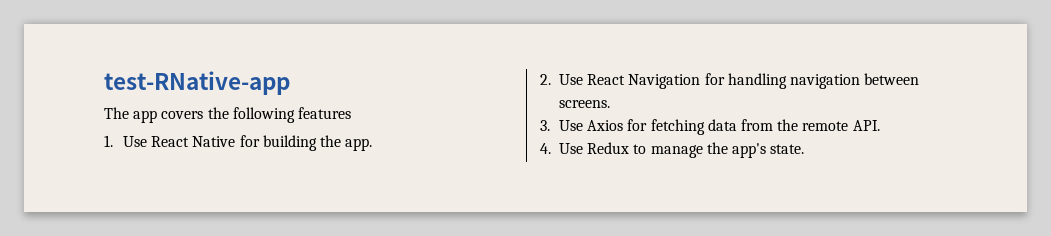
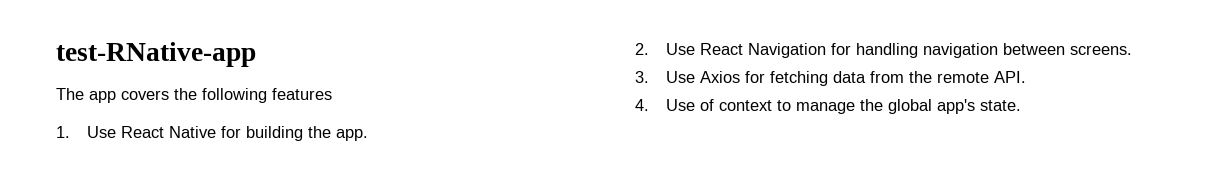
- 4. Use Redux to manage the app's state.
+ 4. Use of context to manage the global app's state.

